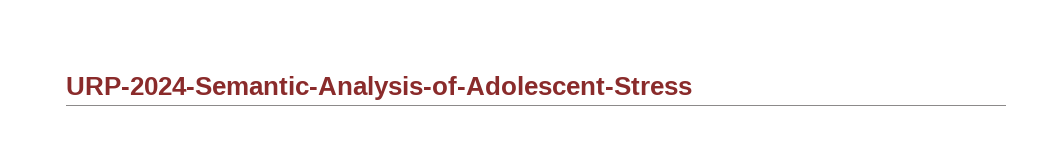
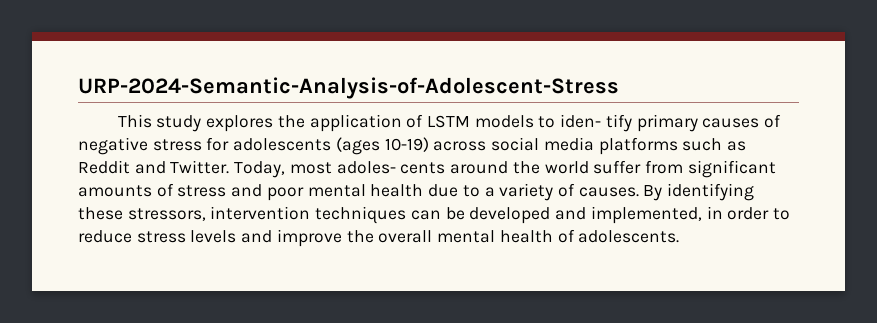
+ This study explores the application of LSTM models to iden- tify primary causes of negative stress for adolescents (ages 10-19) across social media platforms such as Reddit and Twitter. Today, most adoles- cents around the world suffer from significant amounts of stress and poor mental health due to a variety of causes. By identifying these stressors, intervention techniques can be developed and implemented, in order to reduce stress levels and improve the overall mental health of adolescents.

